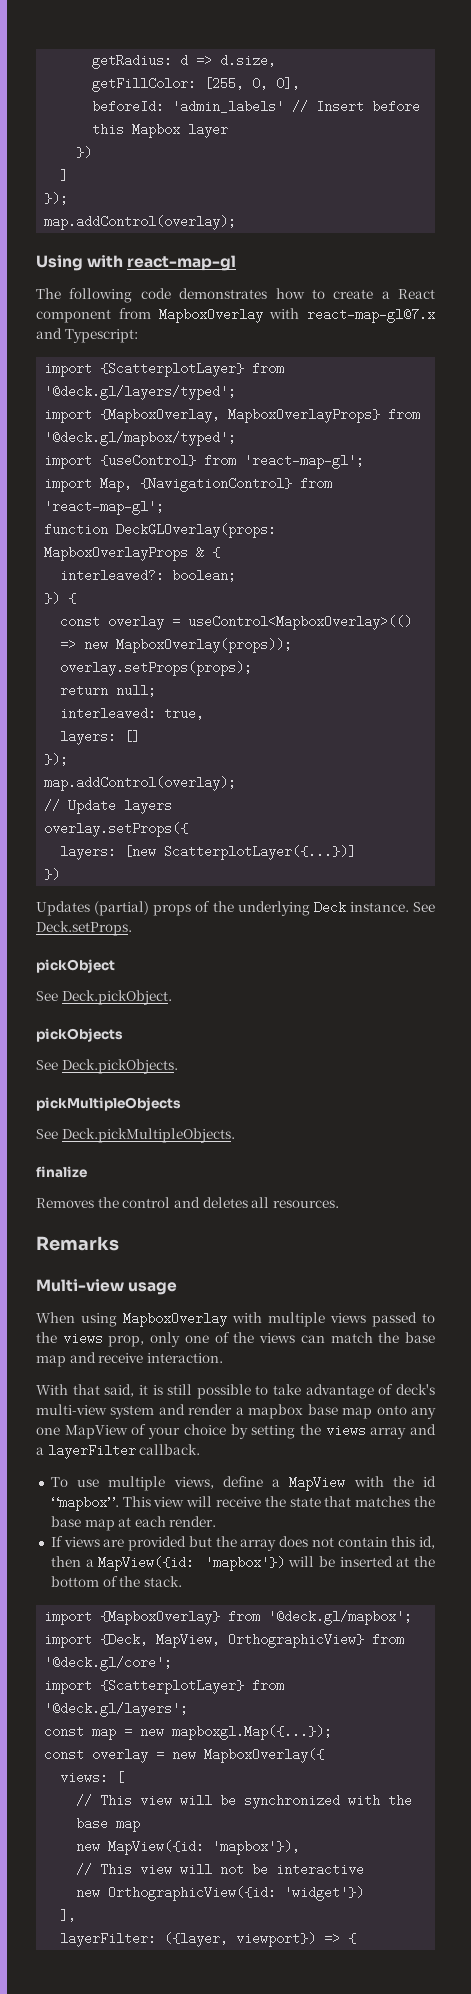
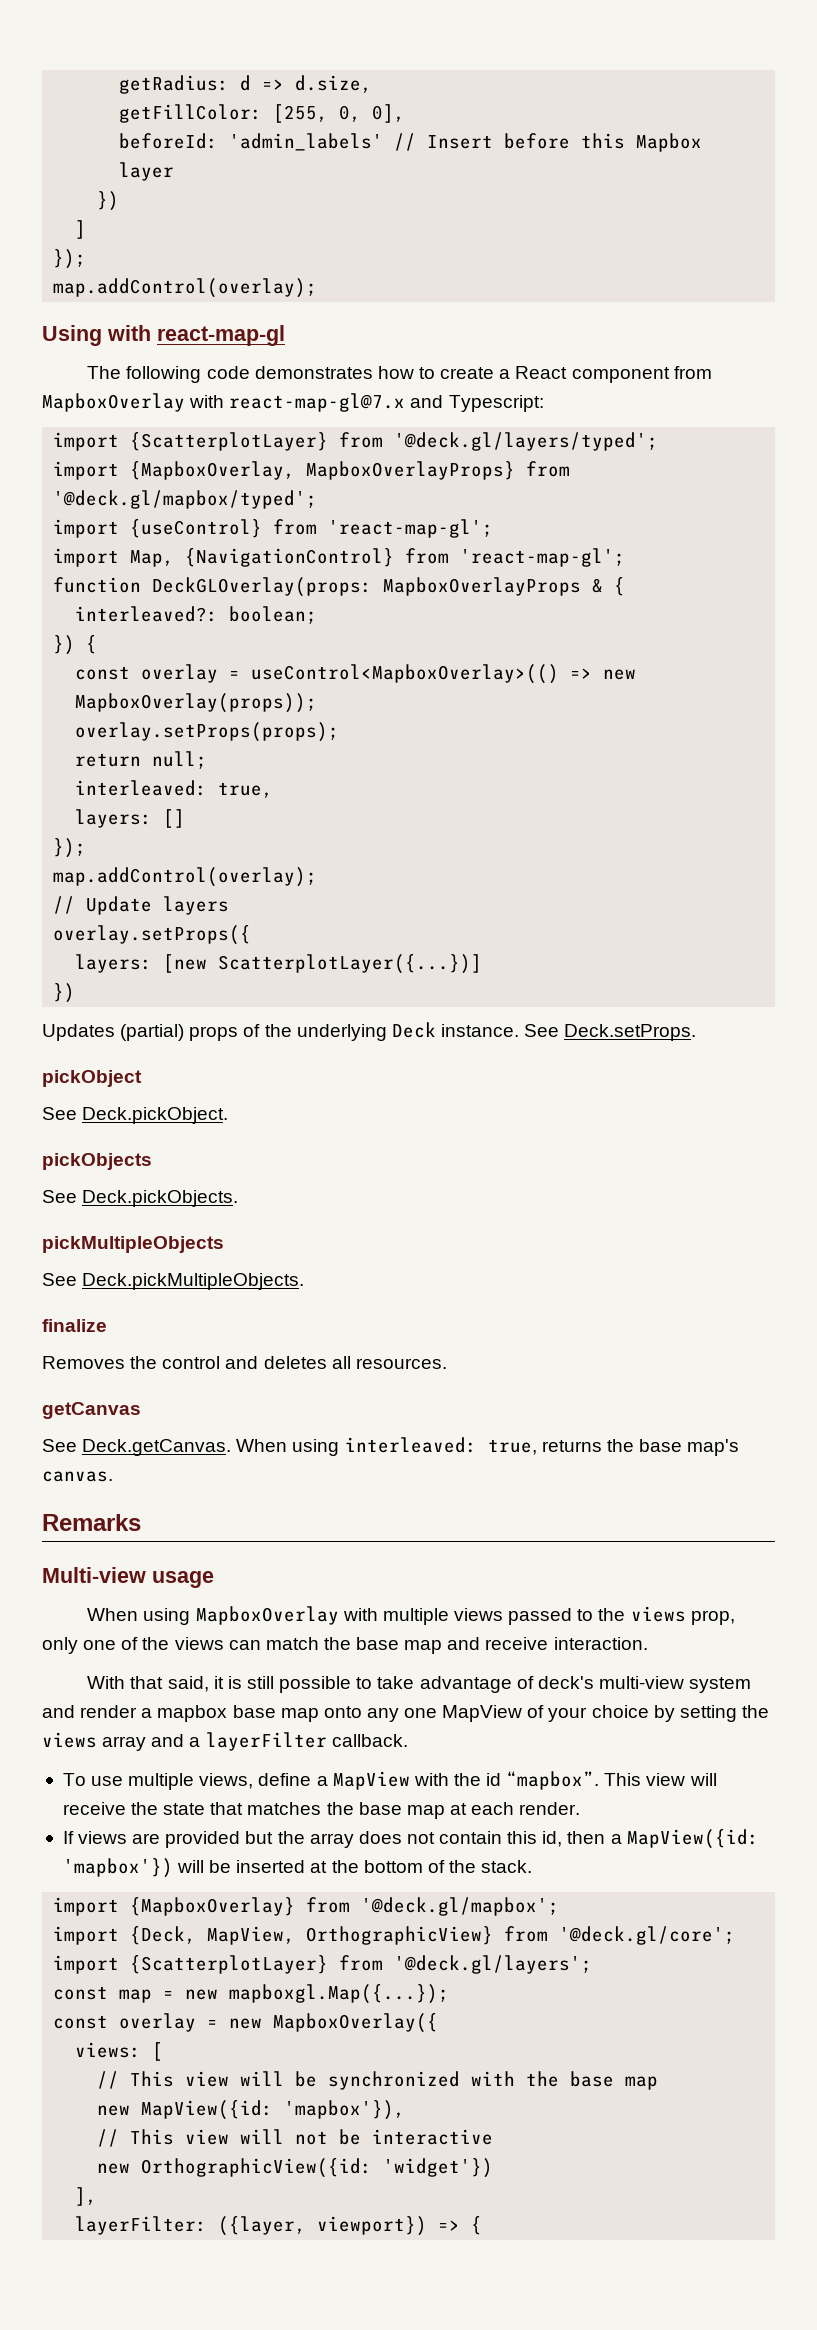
+ getCanvas
+ See Deck.getCanvas. When using interleaved: true, returns the base map's canvas.

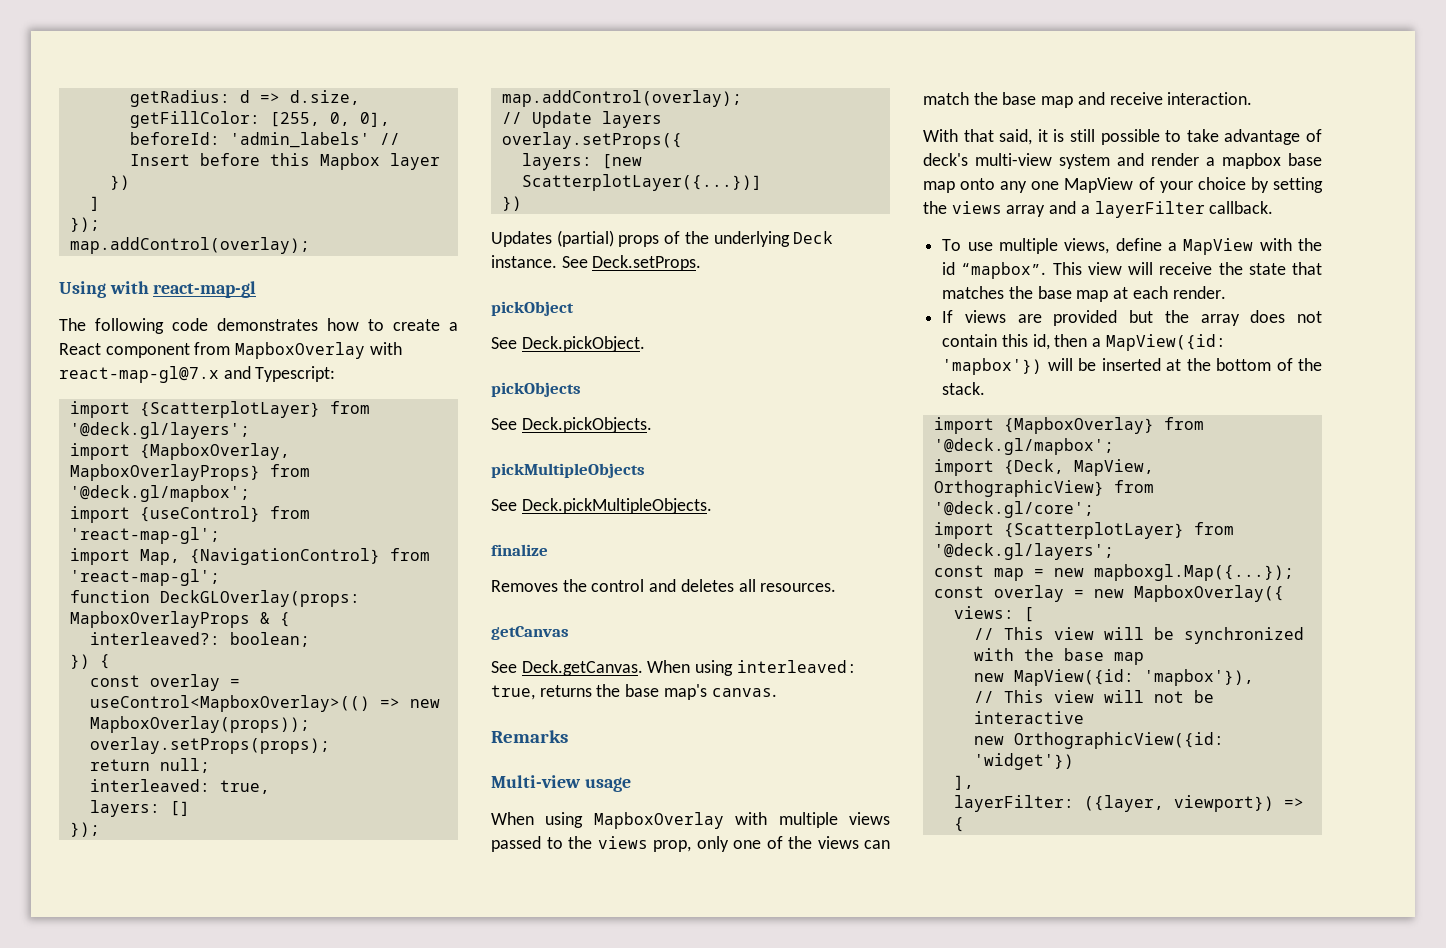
  The following code demonstrates how to create a React component from MapboxOverlay with react-map-gl@7.x and Typescript:
- import {ScatterplotLayer} from '@deck.gl/layers/typed';
+ import {ScatterplotLayer} from '@deck.gl/layers';
- import {MapboxOverlay, MapboxOverlayProps} from '@deck.gl/mapbox/typed';
+ import {MapboxOverlay, MapboxOverlayProps} from '@deck.gl/mapbox';

